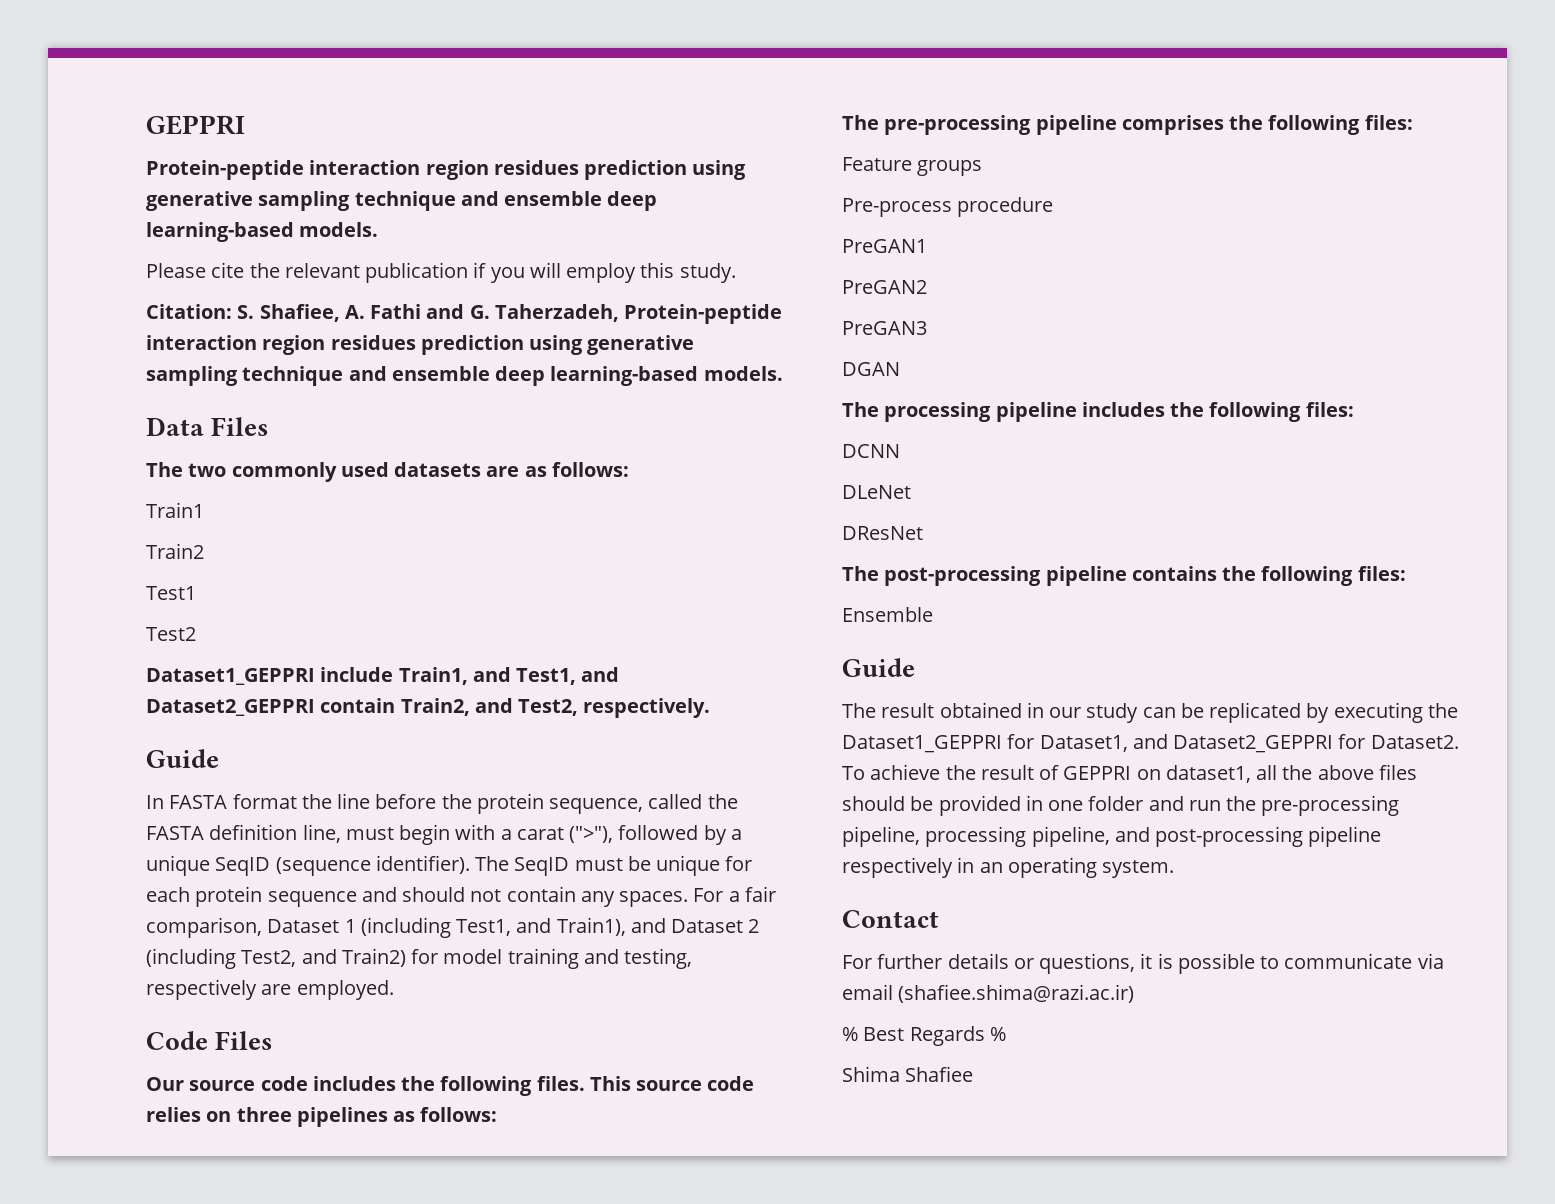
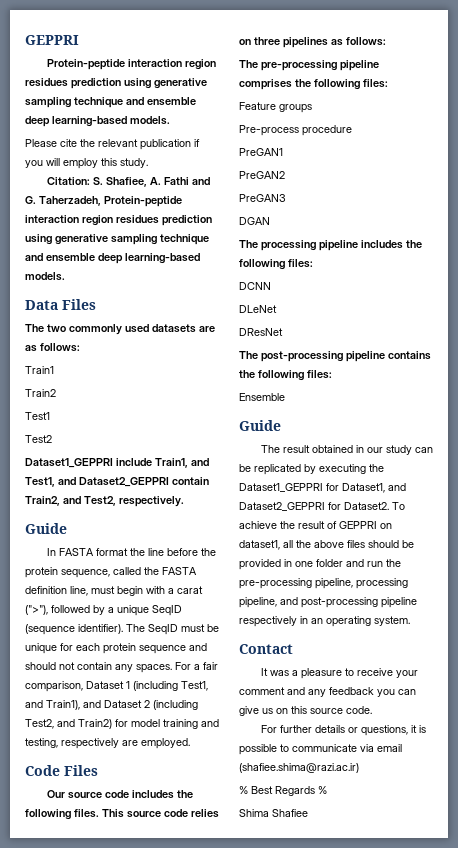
+ It was a pleasure to receive your comment and any feedback you can give us on this source code.

